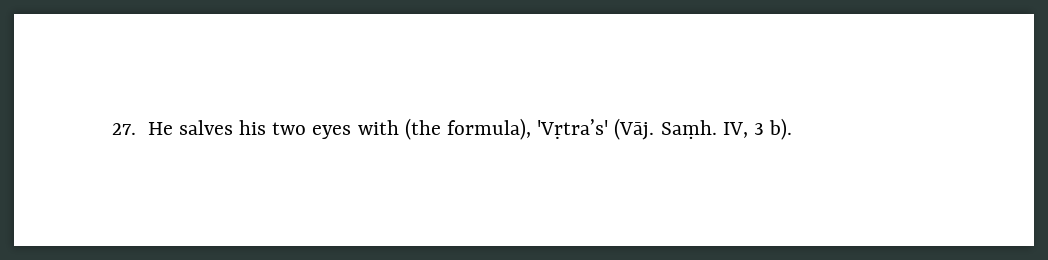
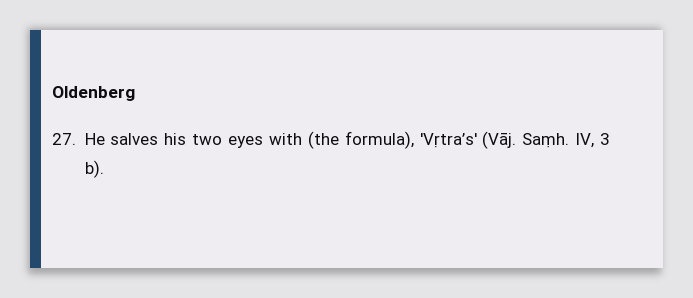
+ Oldenberg

